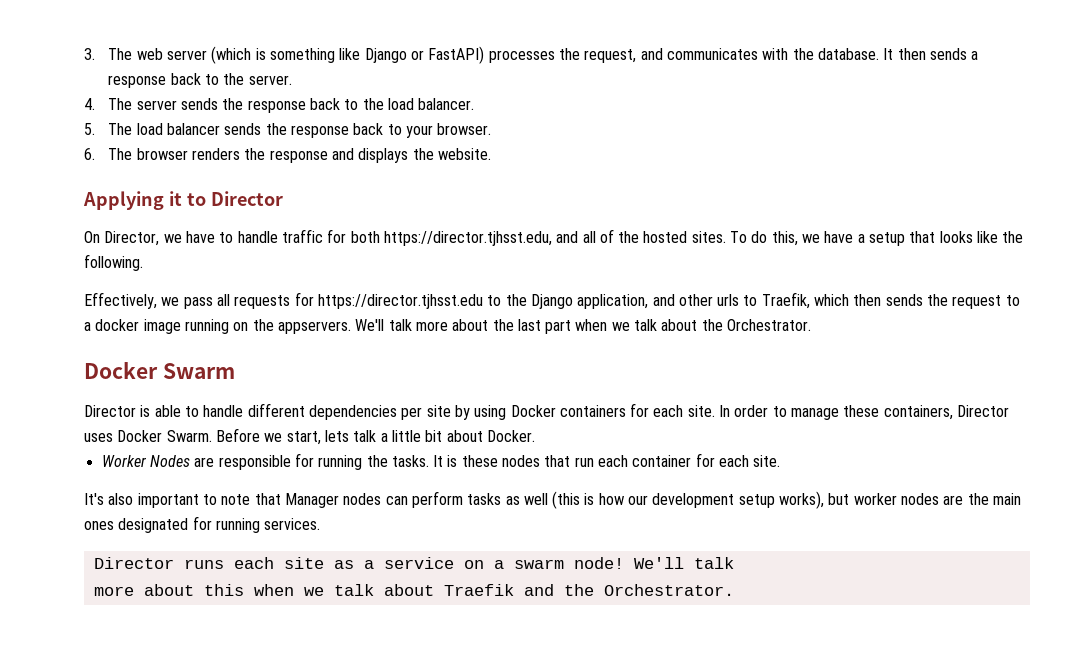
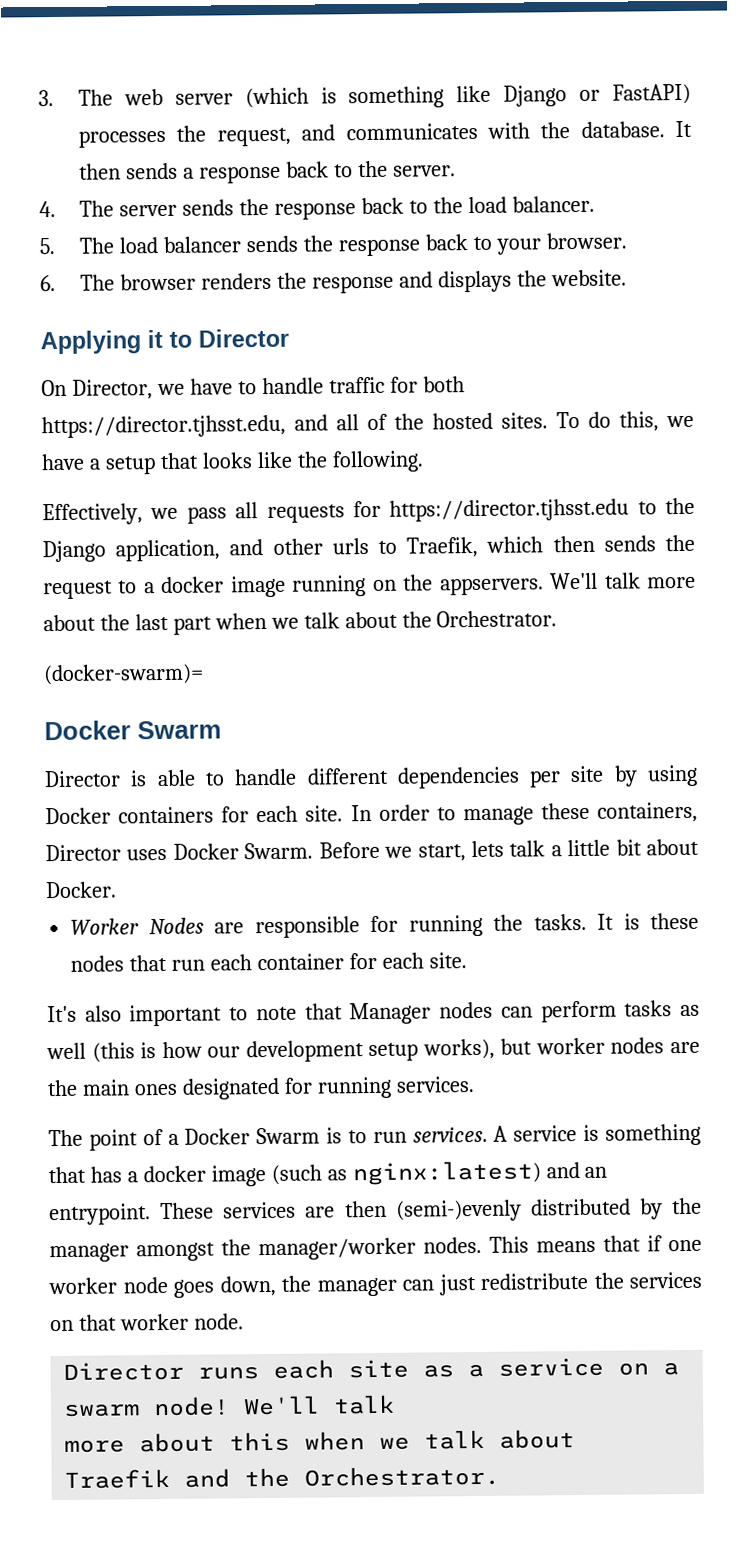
+ (docker-swarm)=
+ The point of a Docker Swarm is to run services. A service is something that has a docker image (such as nginx:latest) and an entrypoint. These services are then (semi-)evenly distributed by the manager amongst the manager/worker nodes. This means that if one worker node goes down, the manager can just redistribute the services on that worker node.

